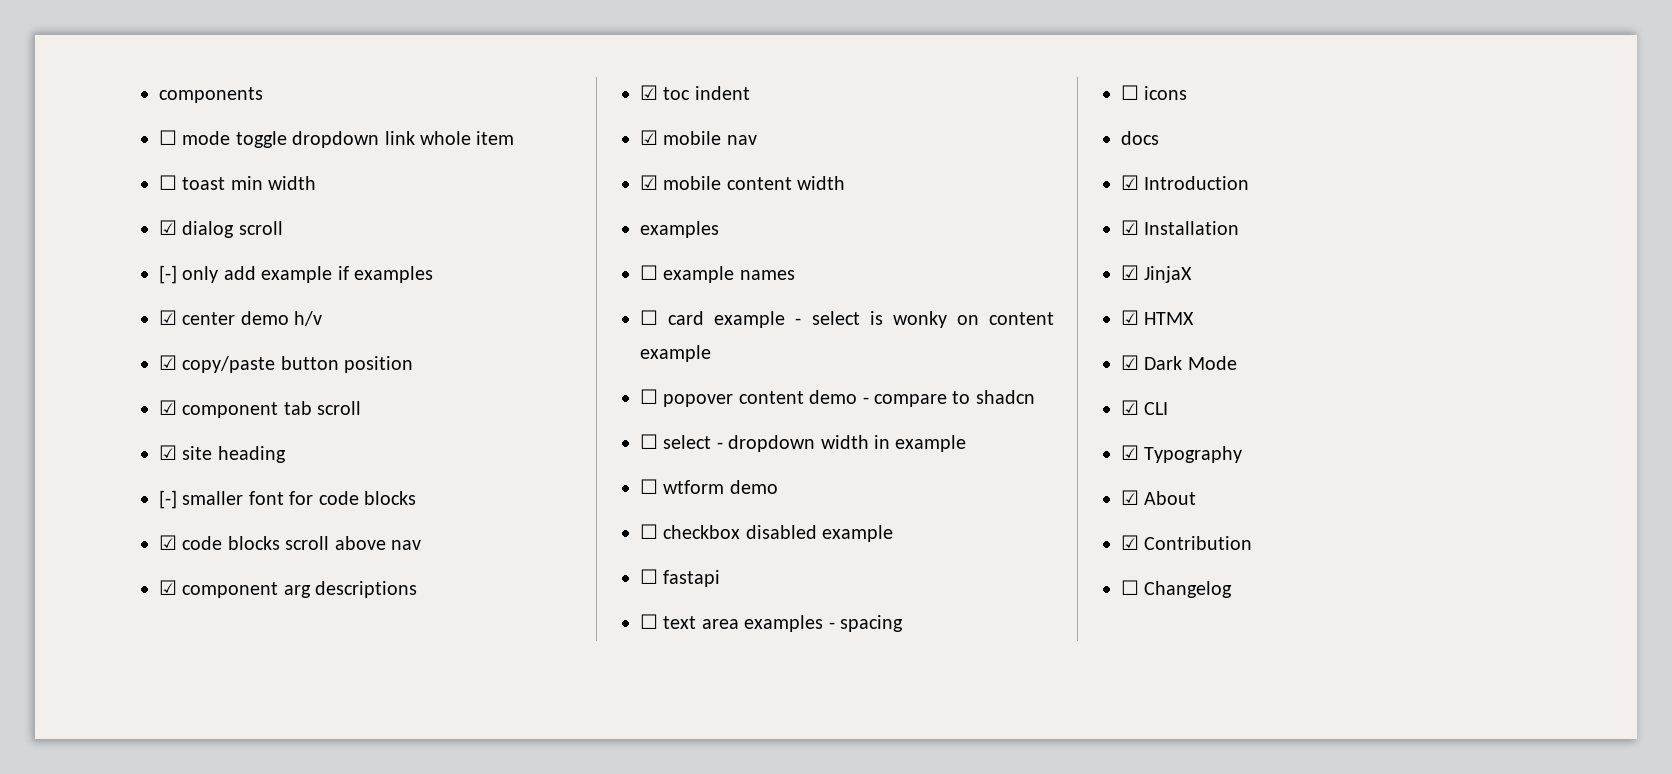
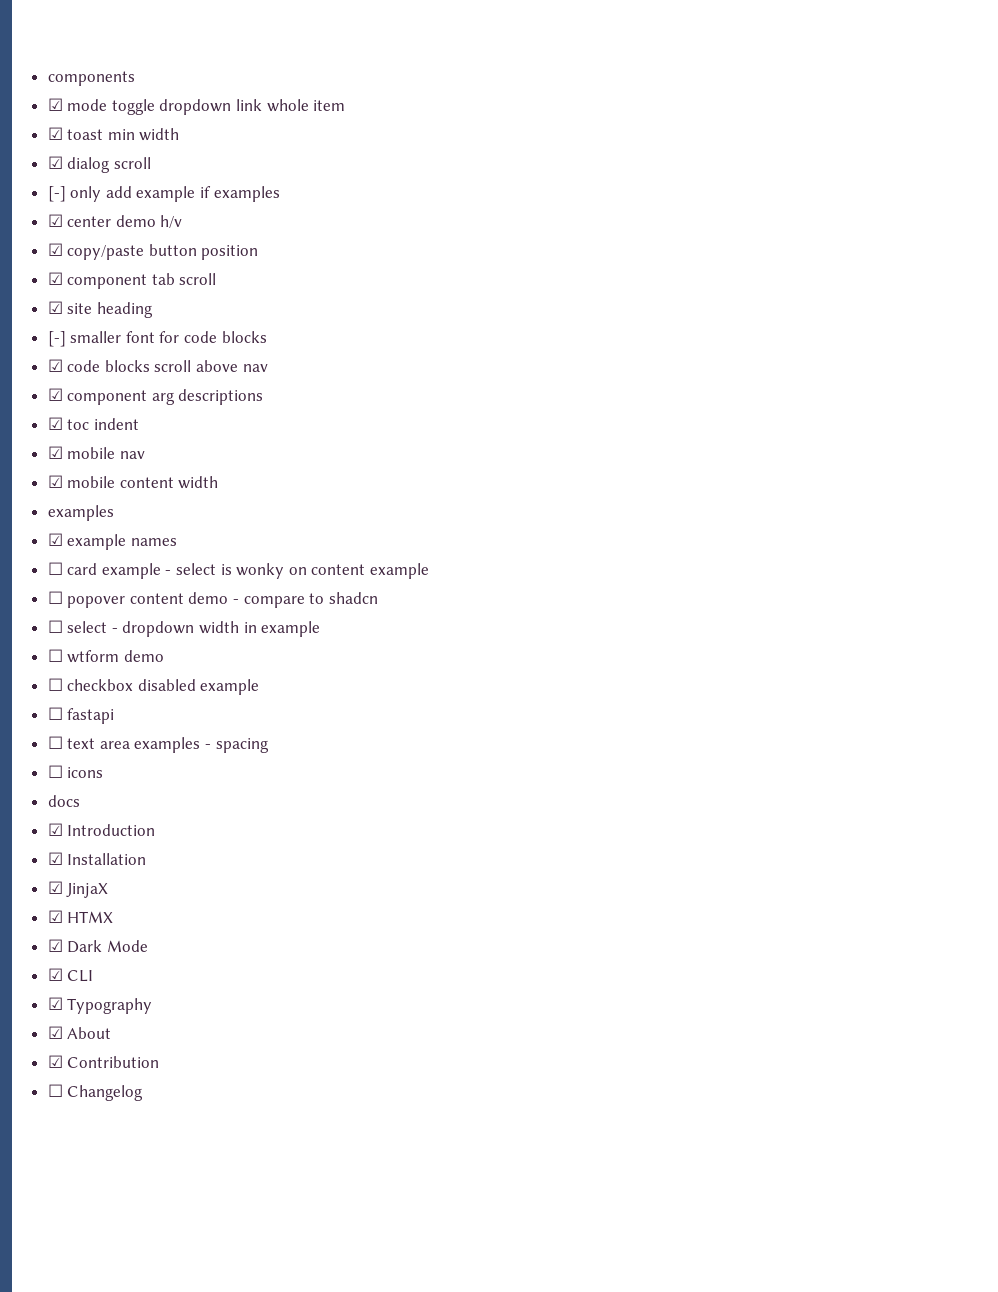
- ☐ mode toggle dropdown link whole item
+ ☑ mode toggle dropdown link whole item
- ☐ toast min width
+ ☑ toast min width
- ☐ example names
+ ☑ example names

